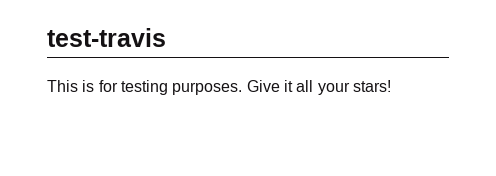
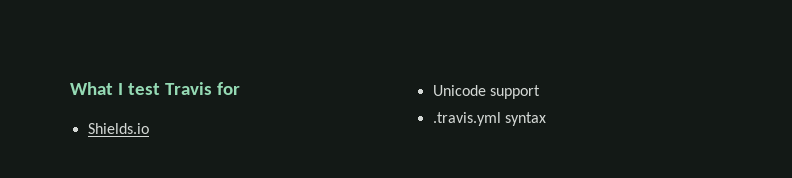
- test-travis
- This is for testing purposes. Give it all your stars!
+ What I test Travis for
+ Shields.io
+ Unicode support
+ .travis.yml syntax

